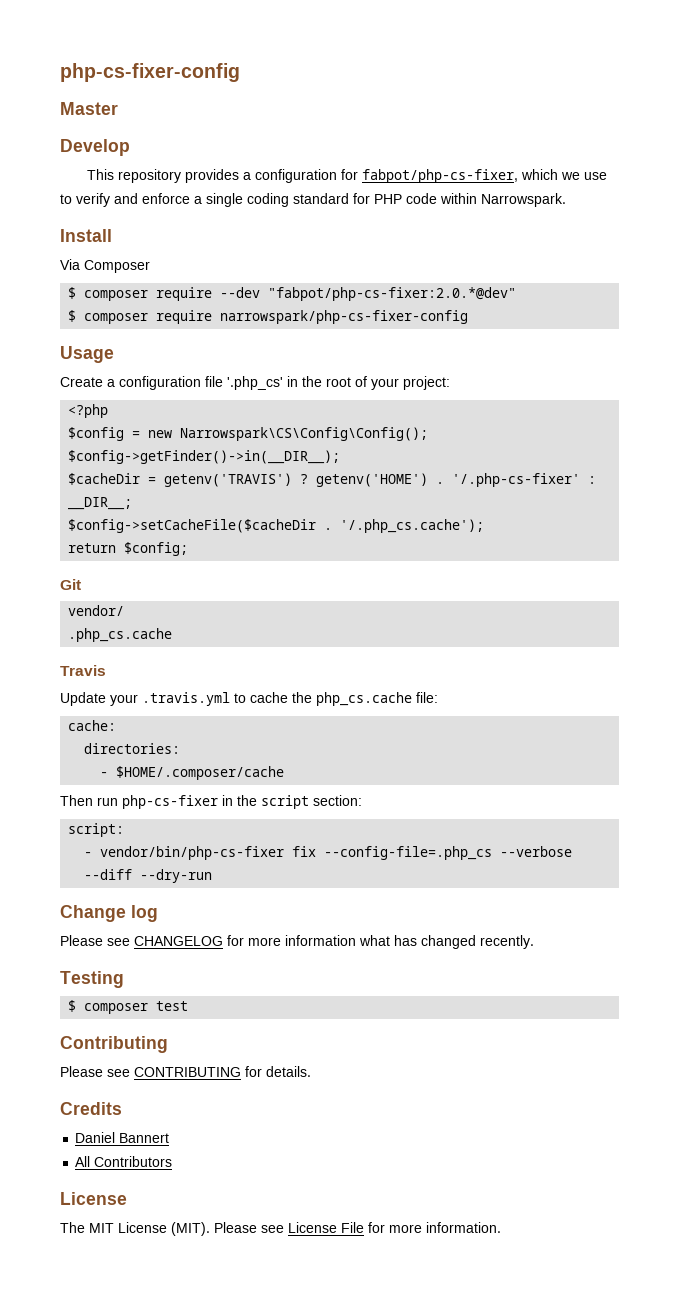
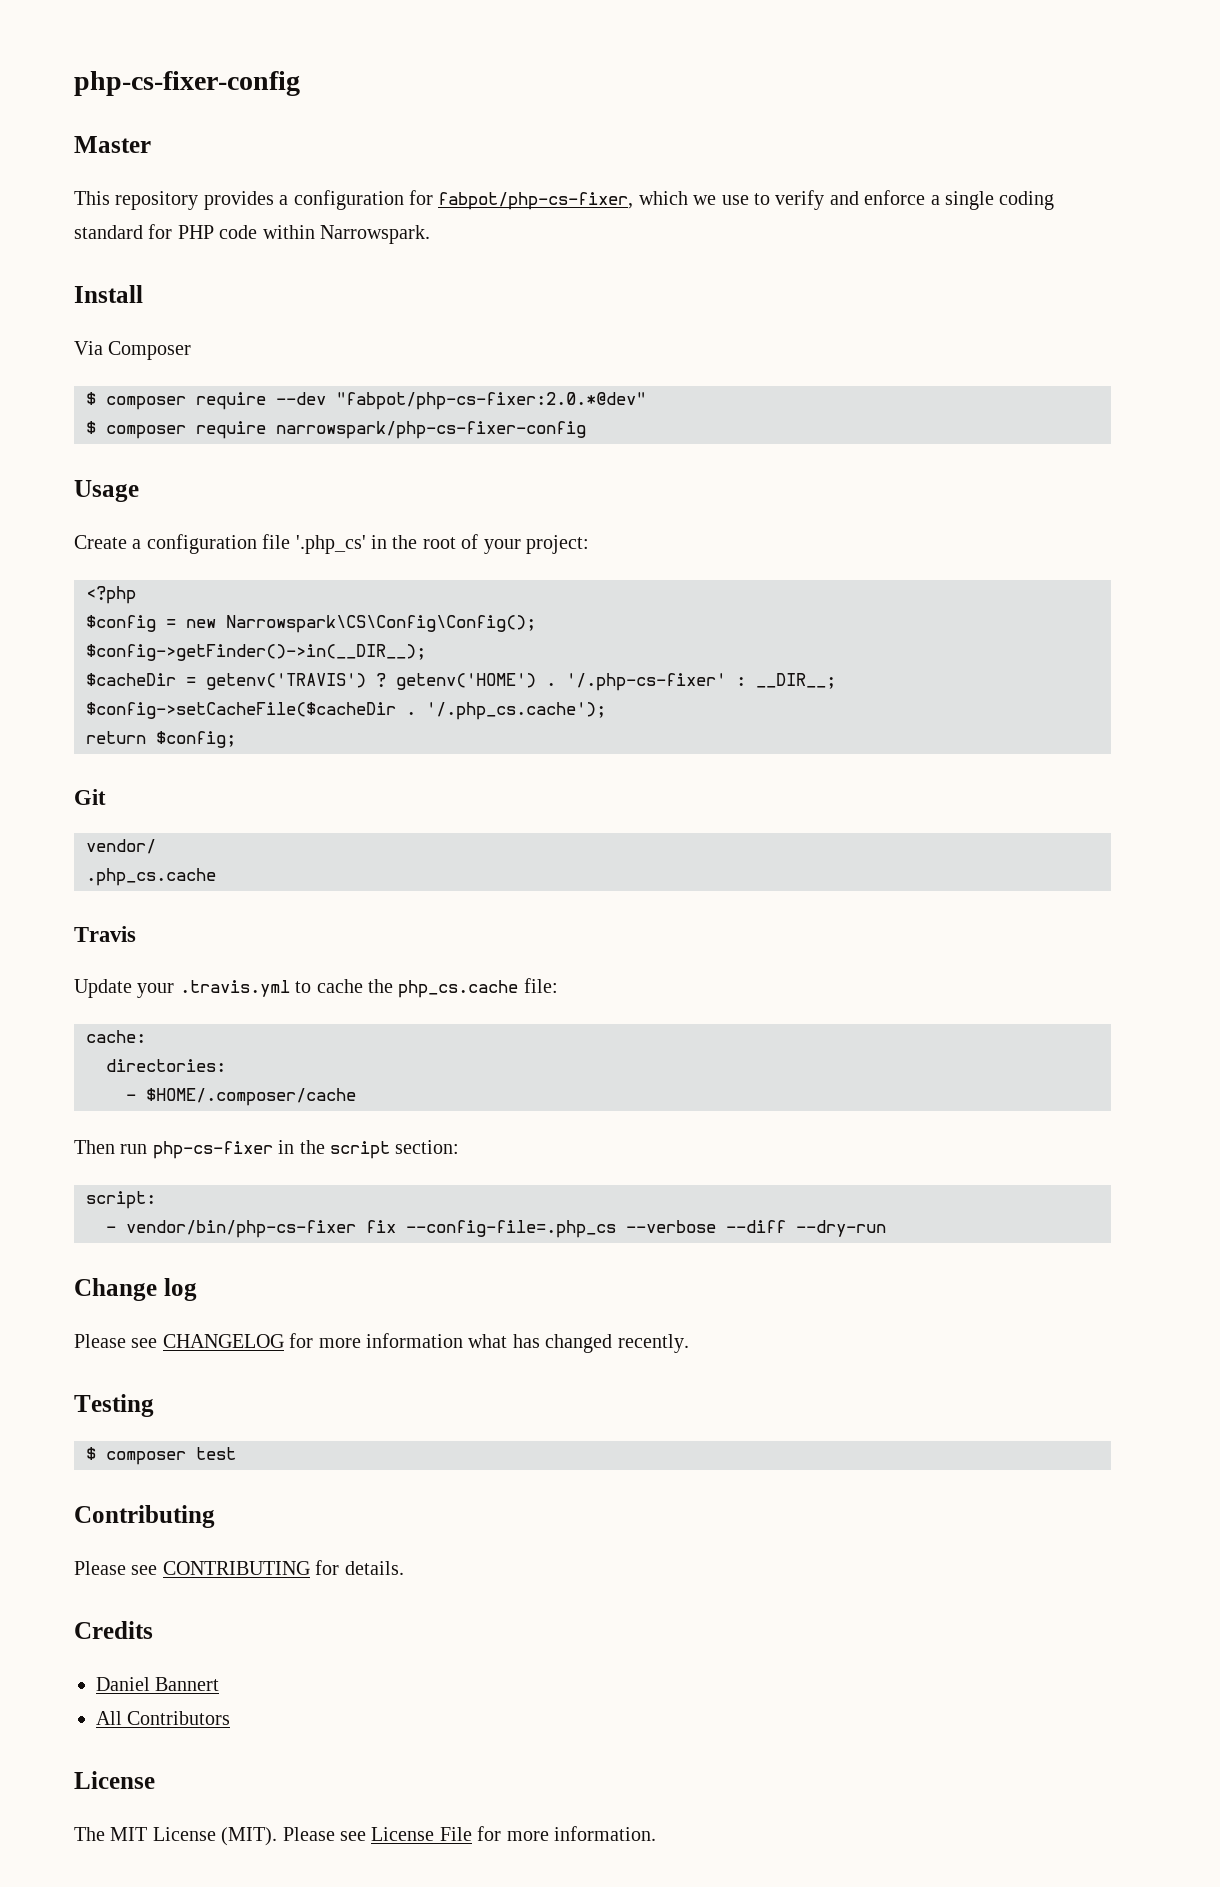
- Develop

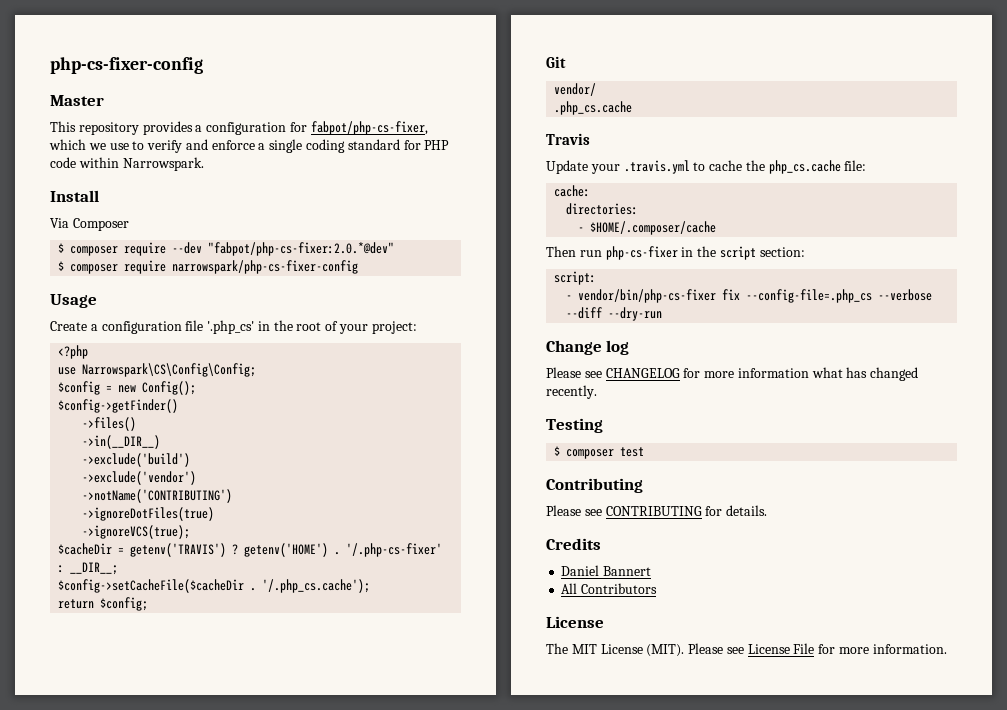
+ use Narrowspark\CS\Config\Config;
- $config = new Narrowspark\CS\Config\Config();
- $config->getFinder()->in(__DIR__);
+ $config = new Config();
+ $config->getFinder()
+ ->files()
+ ->in(__DIR__)
+ ->exclude('build')
+ ->exclude('vendor')
+ ->notName('CONTRIBUTING')
+ ->ignoreDotFiles(true)
+ ->ignoreVCS(true);

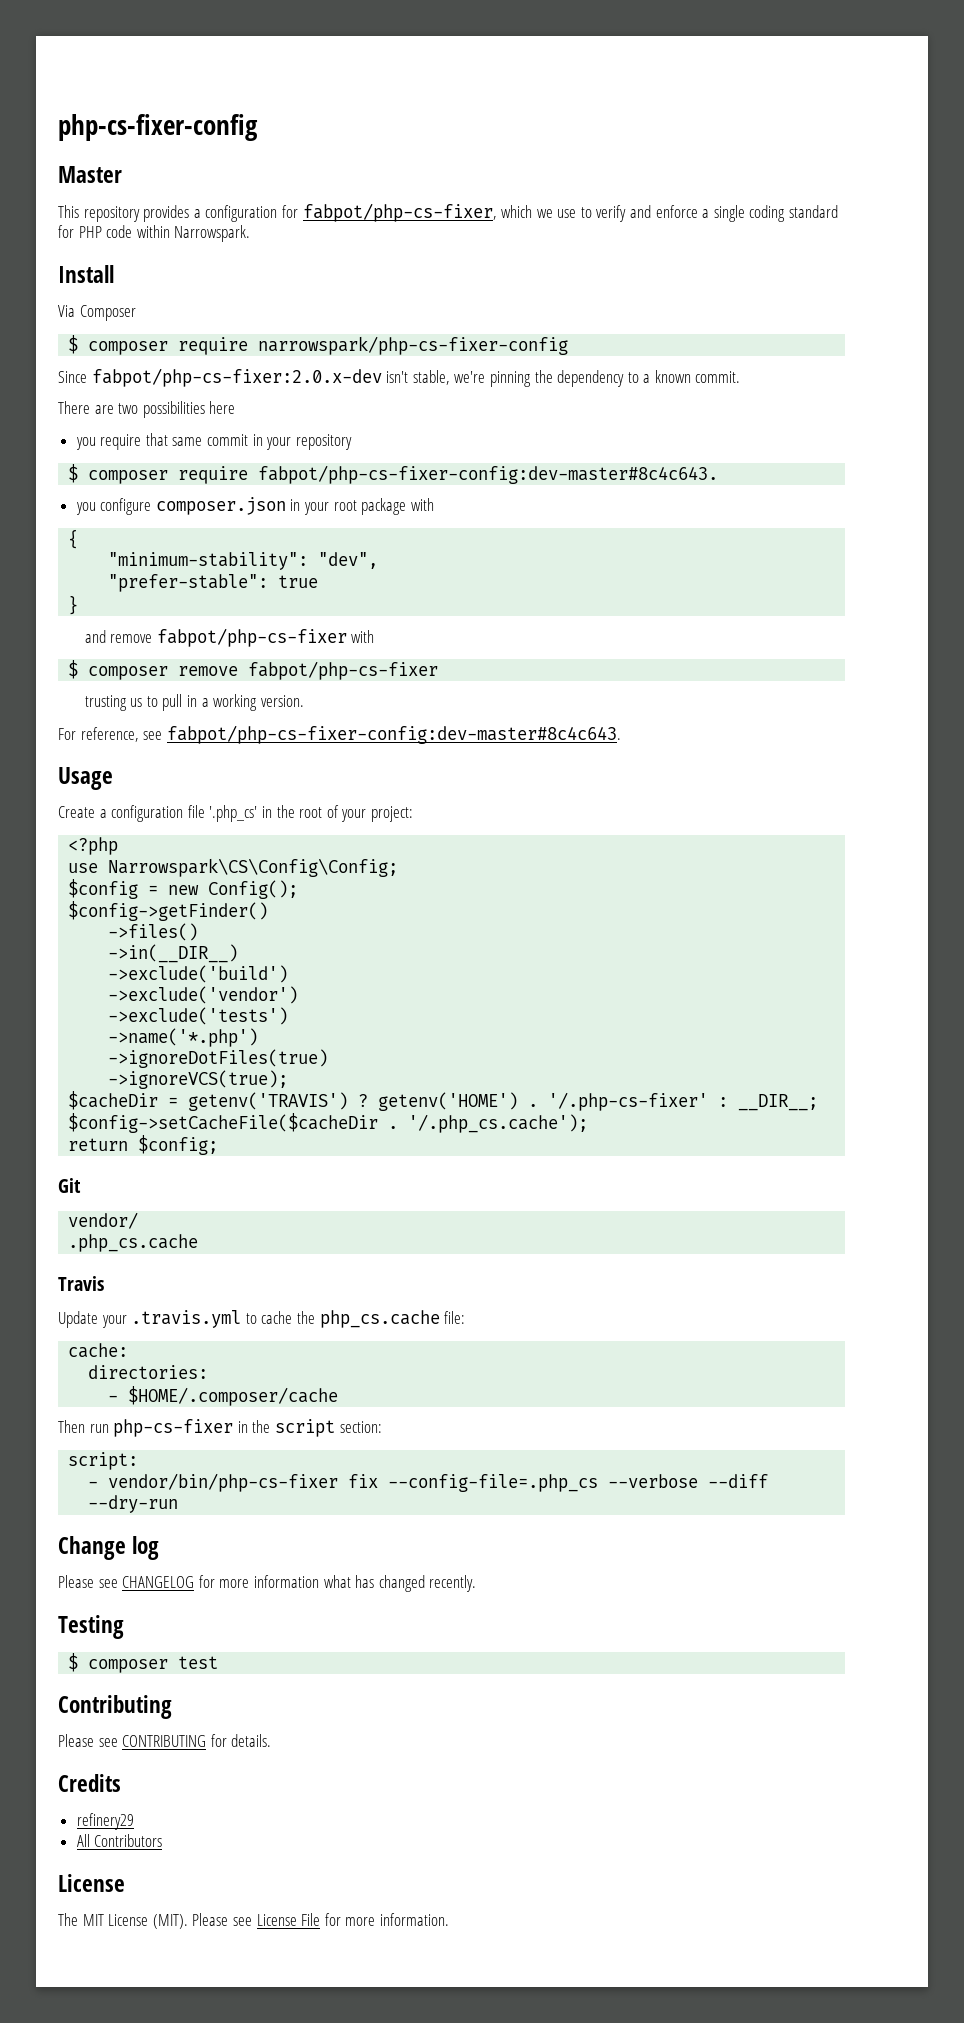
- $ composer require --dev "fabpot/php-cs-fixer:2.0.*@dev"
  $ composer require narrowspark/php-cs-fixer-config
+ Since fabpot/php-cs-fixer:2.0.x-dev isn't stable, we're pinning the dependency to a known commit.
+ There are two possibilities here
+ you require that same commit in your repository
+ $ composer require fabpot/php-cs-fixer-config:dev-master#8c4c643.
+ you configure composer.json in your root package with
+ {
+ "minimum-stability": "dev",
+ "prefer-stable": true
+ }
+ and remove fabpot/php-cs-fixer with
+ $ composer remove fabpot/php-cs-fixer
+ trusting us to pull in a working version.
+ For reference, see fabpot/php-cs-fixer-config:dev-master#8c4c643.
- ->notName('CONTRIBUTING')
+ ->exclude('tests')
+ ->name('*.php')
- Daniel Bannert
+ refinery29

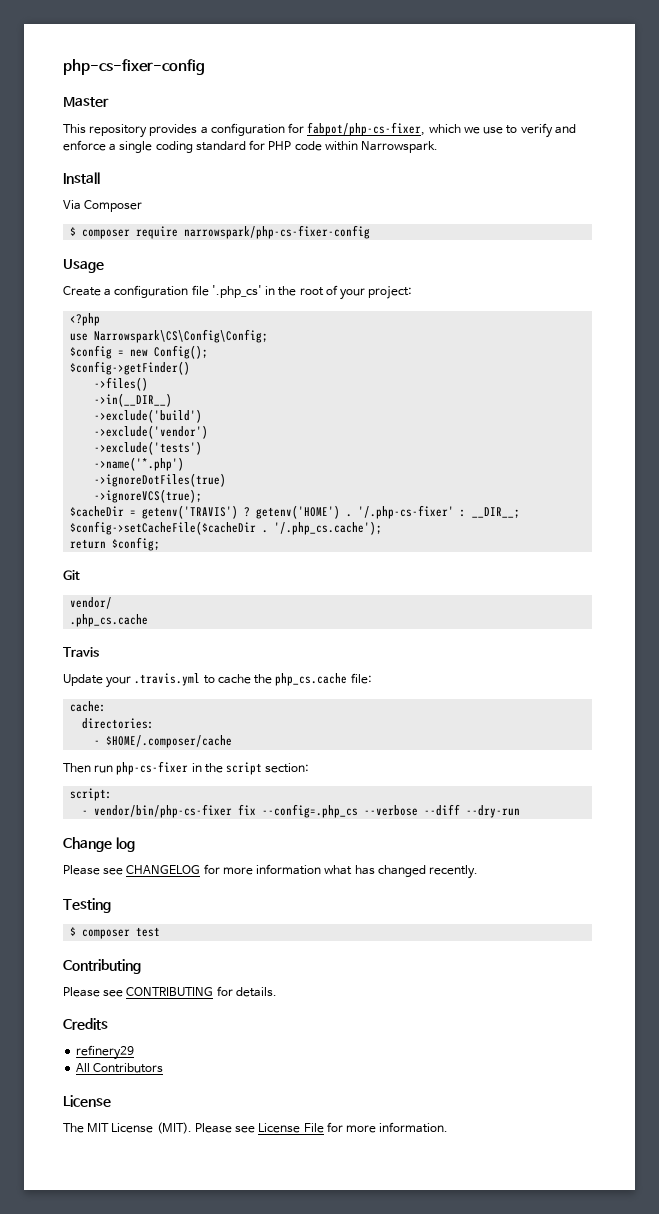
- Since fabpot/php-cs-fixer:2.0.x-dev isn't stable, we're pinning the dependency to a known commit.
- There are two possibilities here
- you require that same commit in your repository
- $ composer require fabpot/php-cs-fixer-config:dev-master#8c4c643.
- you configure composer.json in your root package with
- {
- "minimum-stability": "dev",
- "prefer-stable": true
- }
- and remove fabpot/php-cs-fixer with
- $ composer remove fabpot/php-cs-fixer
- trusting us to pull in a working version.
- For reference, see fabpot/php-cs-fixer-config:dev-master#8c4c643.
- - vendor/bin/php-cs-fixer fix --config-file=.php_cs --verbose --diff --dry-run
+ - vendor/bin/php-cs-fixer fix --config=.php_cs --verbose --diff --dry-run

